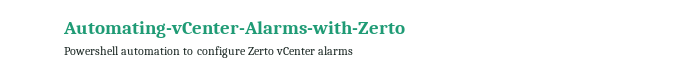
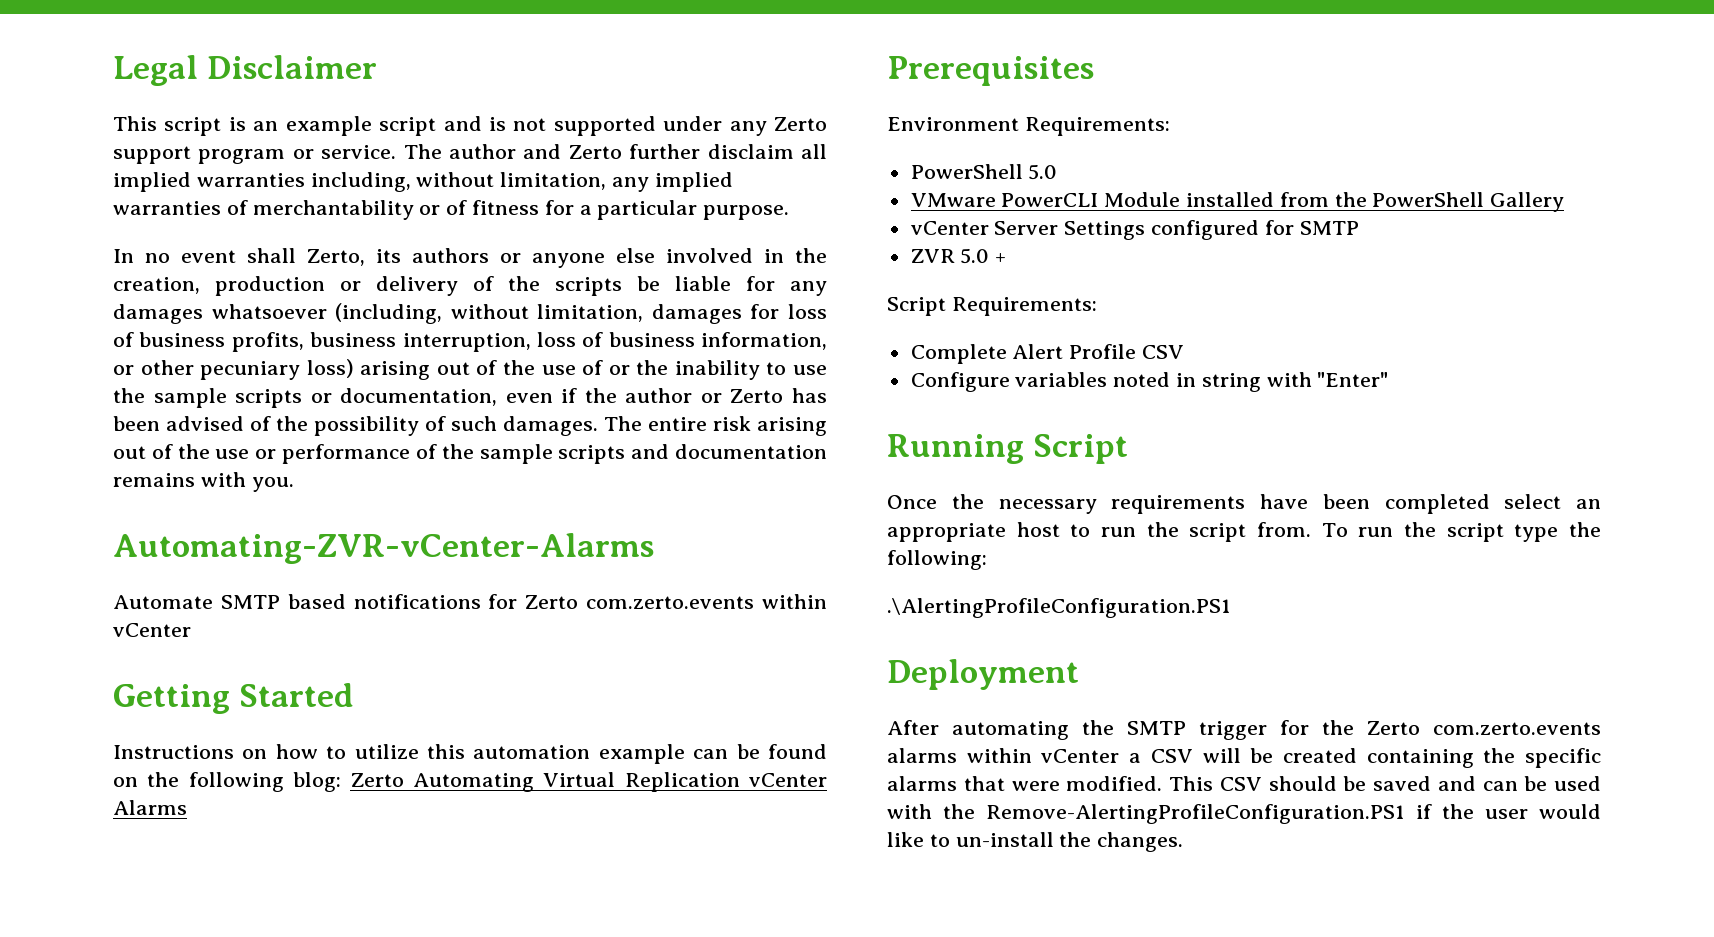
- Automating-vCenter-Alarms-with-Zerto
- Powershell automation to configure Zerto vCenter alarms
+ Legal Disclaimer
+ This script is an example script and is not supported under any Zerto support program or service. The author and Zerto further disclaim all implied warranties including, without limitation, any implied warranties of merchantability or of fitness for a particular purpose.
+ In no event shall Zerto, its authors or anyone else involved in the creation, production or delivery of the scripts be liable for any damages whatsoever (including, without limitation, damages for loss of business profits, business interruption, loss of business information, or other pecuniary loss) arising out of the use of or the inability to use the sample scripts or documentation, even if the author or Zerto has been advised of the possibility of such damages. The entire risk arising out of the use or performance of the sample scripts and documentation remains with you.
+ Automating-ZVR-vCenter-Alarms
+ Automate SMTP based notifications for Zerto com.zerto.events within vCenter
+ Getting Started
+ Instructions on how to utilize this automation example can be found on the following blog: Zerto Automating Virtual Replication vCenter Alarms
+ Prerequisites
+ Environment Requirements:
+ PowerShell 5.0
+ VMware PowerCLI Module installed from the PowerShell Gallery
+ vCenter Server Settings configured for SMTP
+ ZVR 5.0 +
+ Script Requirements:
+ Complete Alert Profile CSV
+ Configure variables noted in string with "Enter"
+ Running Script
+ Once the necessary requirements have been completed select an appropriate host to run the script from. To run the script type the following:
+ .\AlertingProfileConfiguration.PS1
+ Deployment
+ After automating the SMTP trigger for the Zerto com.zerto.events alarms within vCenter a CSV will be created containing the specific alarms that were modified. This CSV should be saved and can be used with the Remove-AlertingProfileConfiguration.PS1 if the user would like to un-install the changes.

